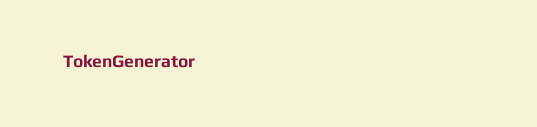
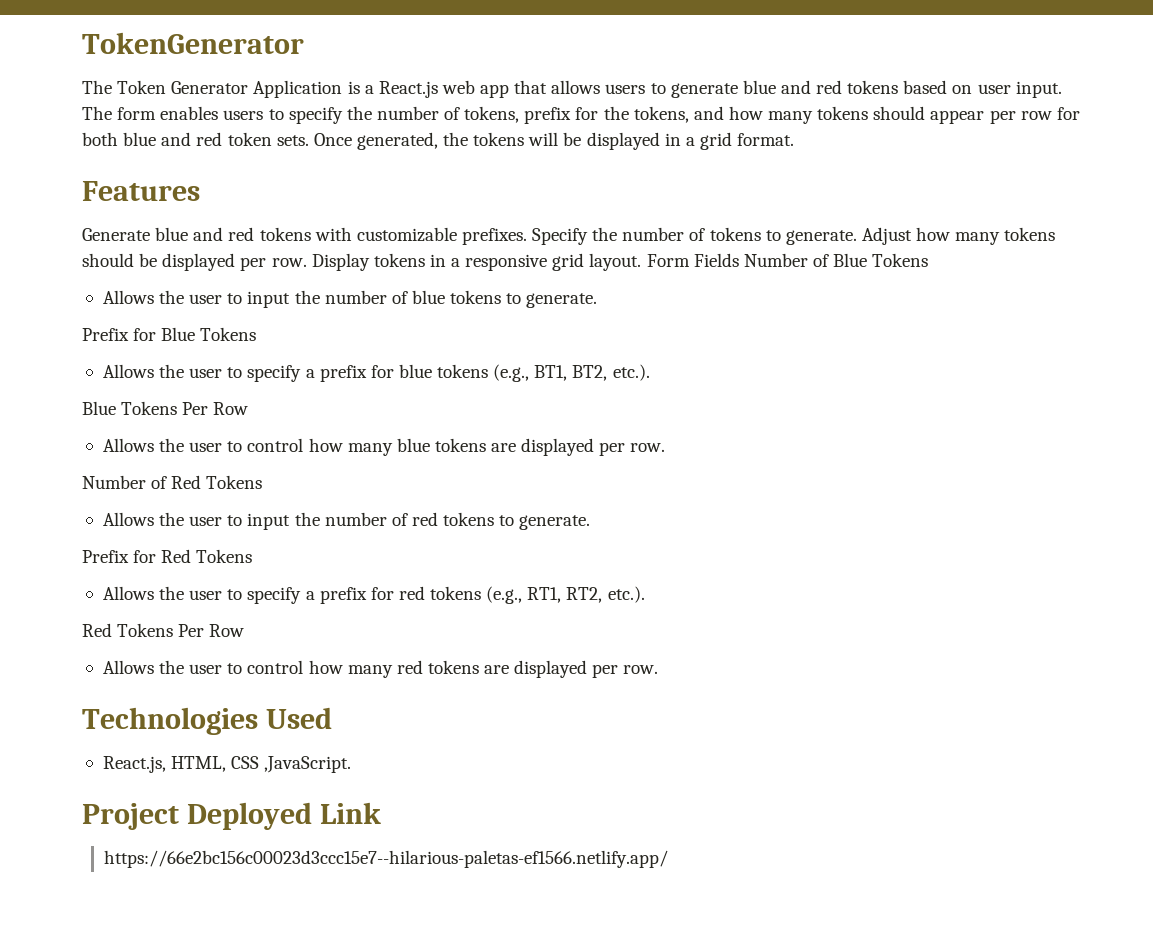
+ The Token Generator Application is a React.js web app that allows users to generate blue and red tokens based on user input. The form enables users to specify the number of tokens, prefix for the tokens, and how many tokens should appear per row for both blue and red token sets. Once generated, the tokens will be displayed in a grid format.
+ Features
+ Generate blue and red tokens with customizable prefixes. Specify the number of tokens to generate. Adjust how many tokens should be displayed per row. Display tokens in a responsive grid layout. Form Fields Number of Blue Tokens
+ Allows the user to input the number of blue tokens to generate.
+ Prefix for Blue Tokens
+ Allows the user to specify a prefix for blue tokens (e.g., BT1, BT2, etc.).
+ Blue Tokens Per Row
+ Allows the user to control how many blue tokens are displayed per row.
+ Number of Red Tokens
+ Allows the user to input the number of red tokens to generate.
+ Prefix for Red Tokens
+ Allows the user to specify a prefix for red tokens (e.g., RT1, RT2, etc.).
+ Red Tokens Per Row
+ Allows the user to control how many red tokens are displayed per row.
+ Technologies Used
+ React.js, HTML, CSS ,JavaScript.
+ Project Deployed Link
+ https://66e2bc156c00023d3ccc15e7--hilarious-paletas-ef1566.netlify.app/

